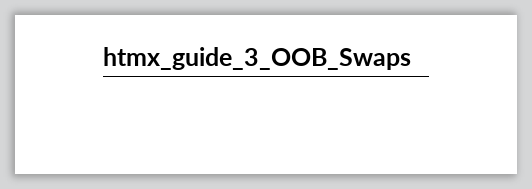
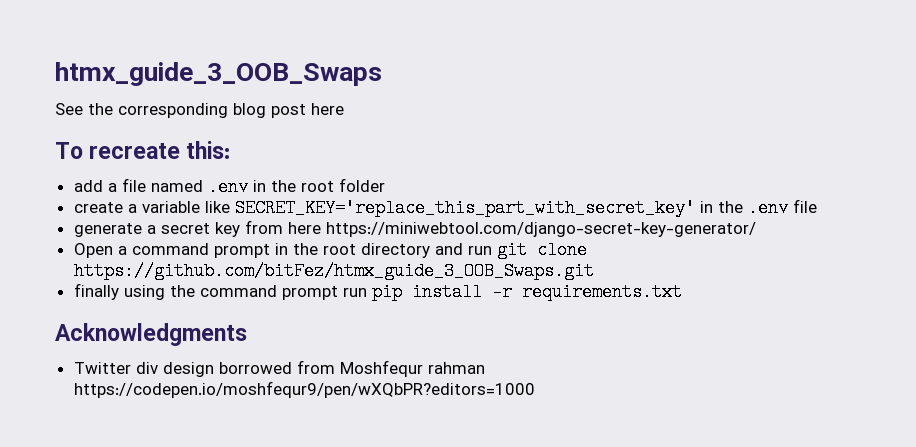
+ See the corresponding blog post here
+ To recreate this:
+ add a file named .env in the root folder
+ create a variable like SECRET_KEY='replace_this_part_with_secret_key' in the .env file
+ generate a secret key from here https://miniwebtool.com/django-secret-key-generator/
+ Open a command prompt in the root directory and run git clone https://github.com/bitFez/htmx_guide_3_OOB_Swaps.git
+ finally using the command prompt run pip install -r requirements.txt
+ Acknowledgments
+ Twitter div design borrowed from Moshfequr rahman https://codepen.io/moshfequr9/pen/wXQbPR?editors=1000

